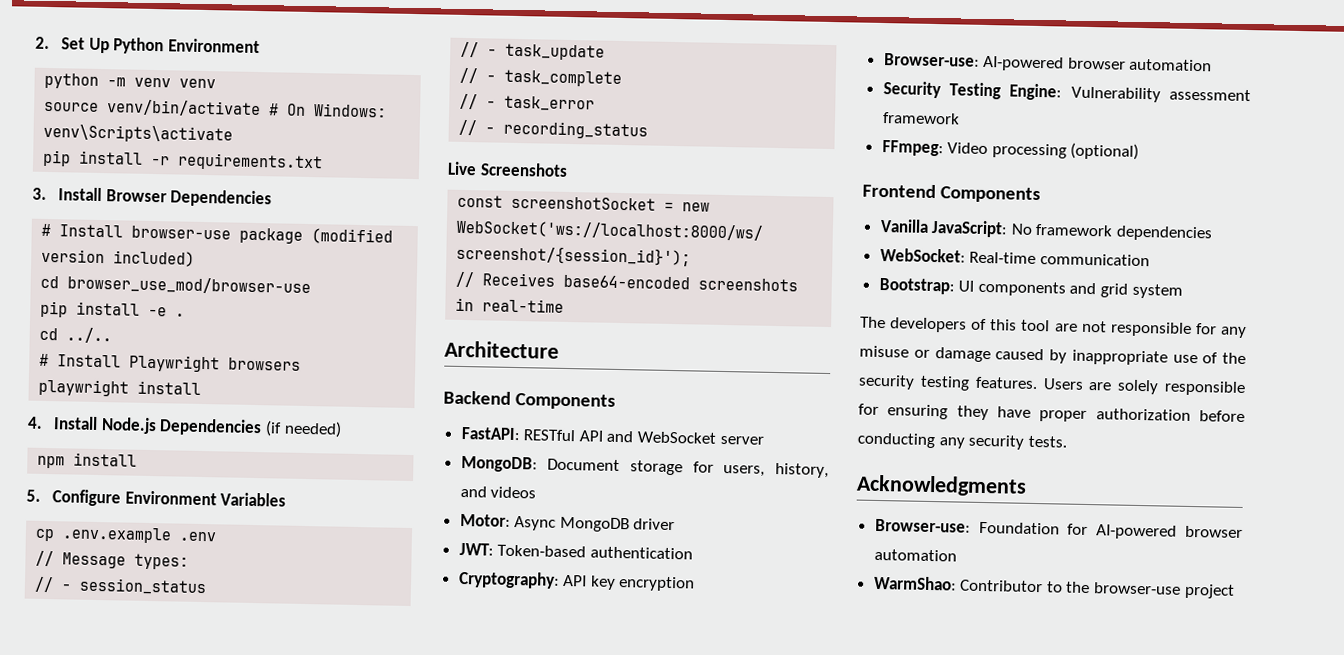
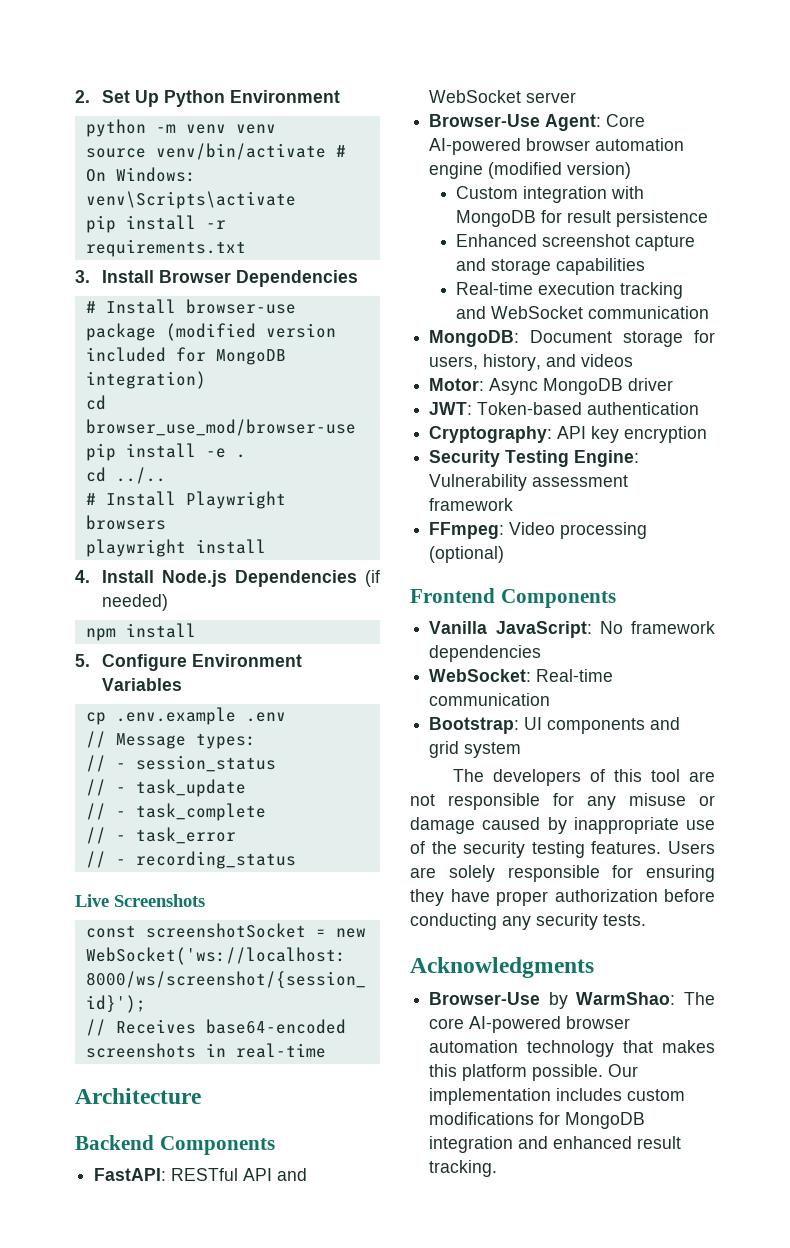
- # Install browser-use package (modified version included)
+ # Install browser-use package (modified version included for MongoDB integration)
+ Browser-Use Agent: Core AI-powered browser automation engine (modified version)
+ Custom integration with MongoDB for result persistence
+ Enhanced screenshot capture and storage capabilities
+ Real-time execution tracking and WebSocket communication
- Browser-use: AI-powered browser automation
- Browser-use: Foundation for AI-powered browser automation
- WarmShao: Contributor to the browser-use project
+ Browser-Use by WarmShao: The core AI-powered browser automation technology that makes this platform possible. Our implementation includes custom modifications for MongoDB integration and enhanced result tracking.

